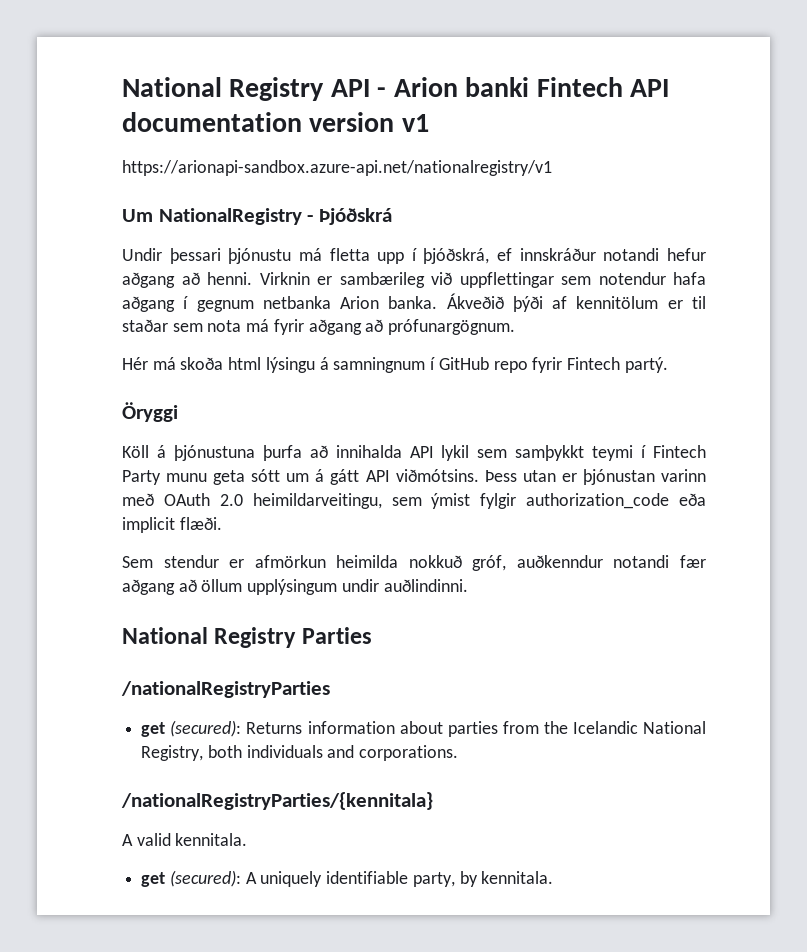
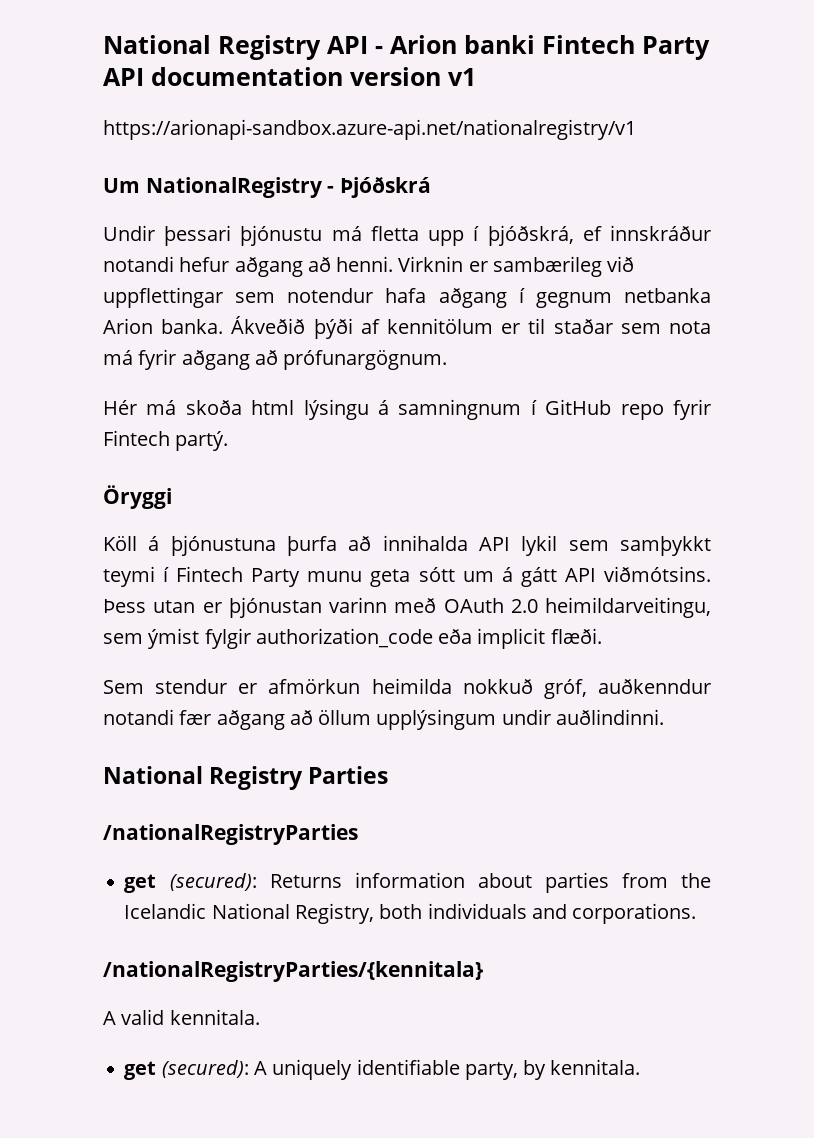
- National Registry API - Arion banki Fintech API documentation version v1
+ National Registry API - Arion banki Fintech Party API documentation version v1

